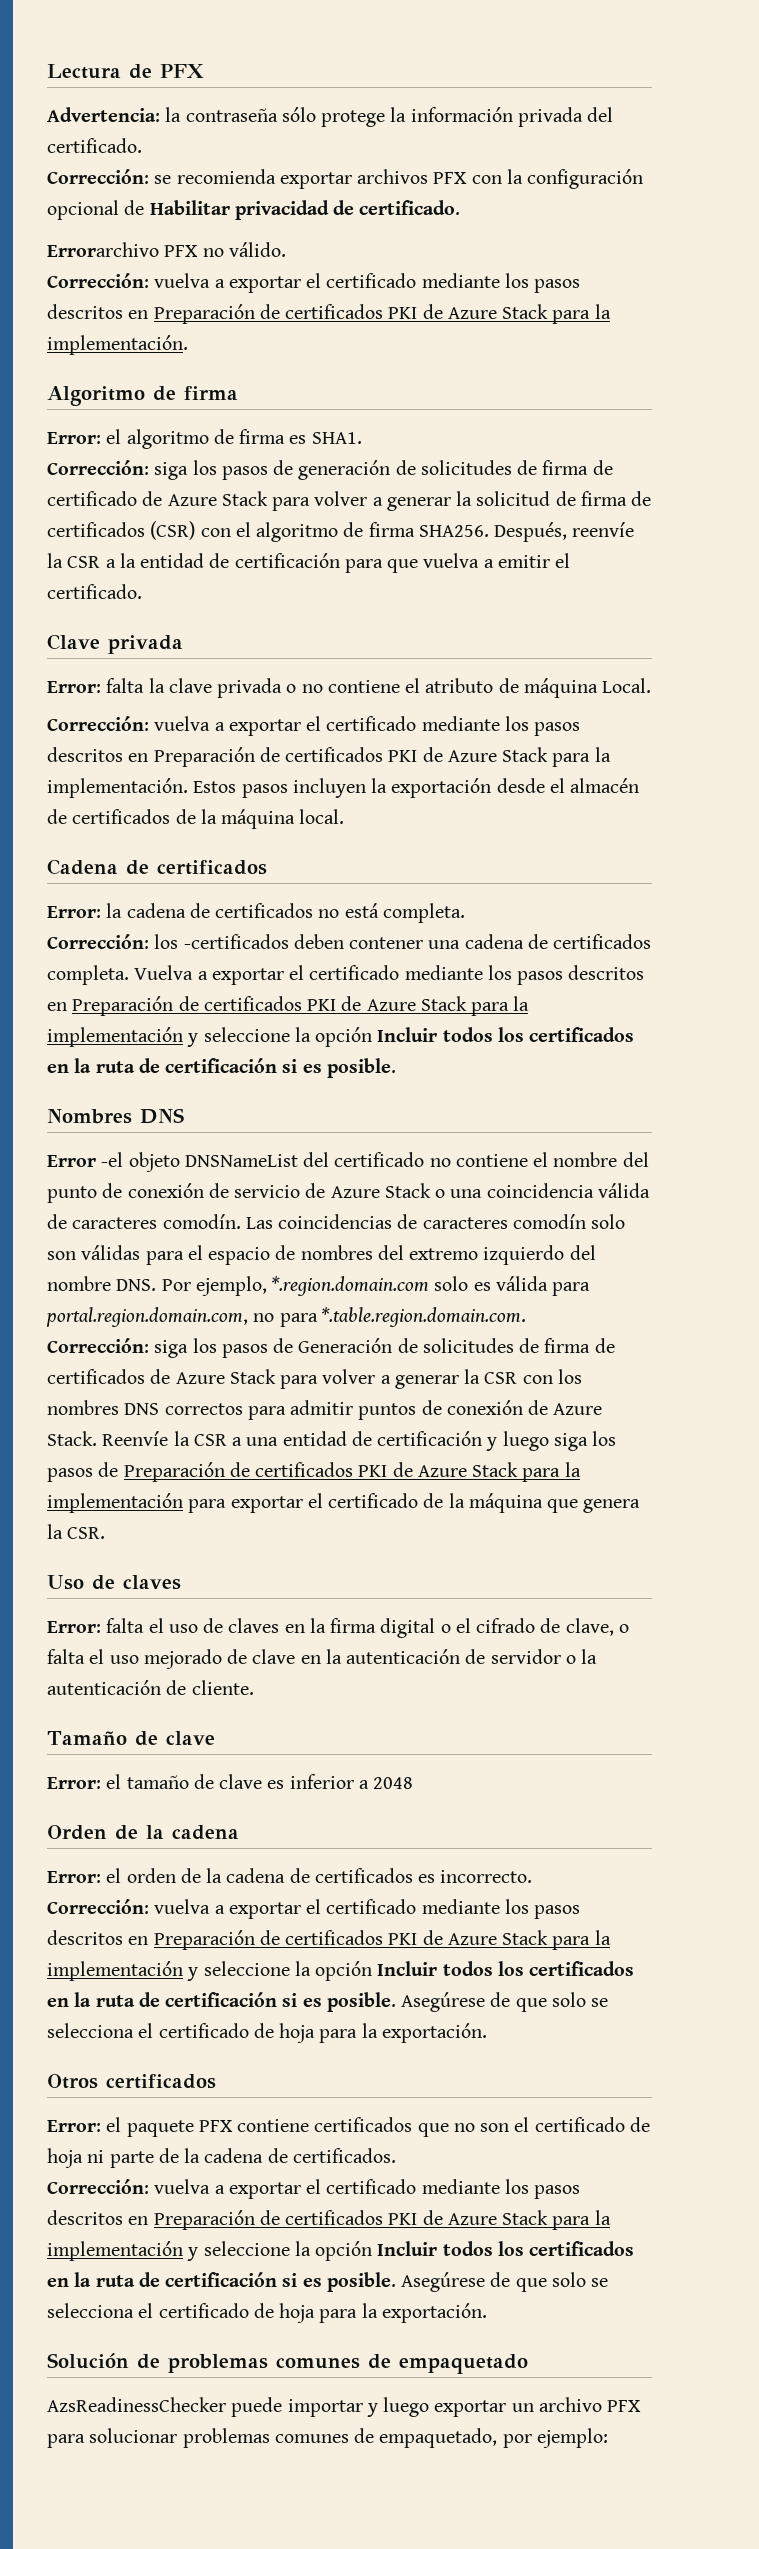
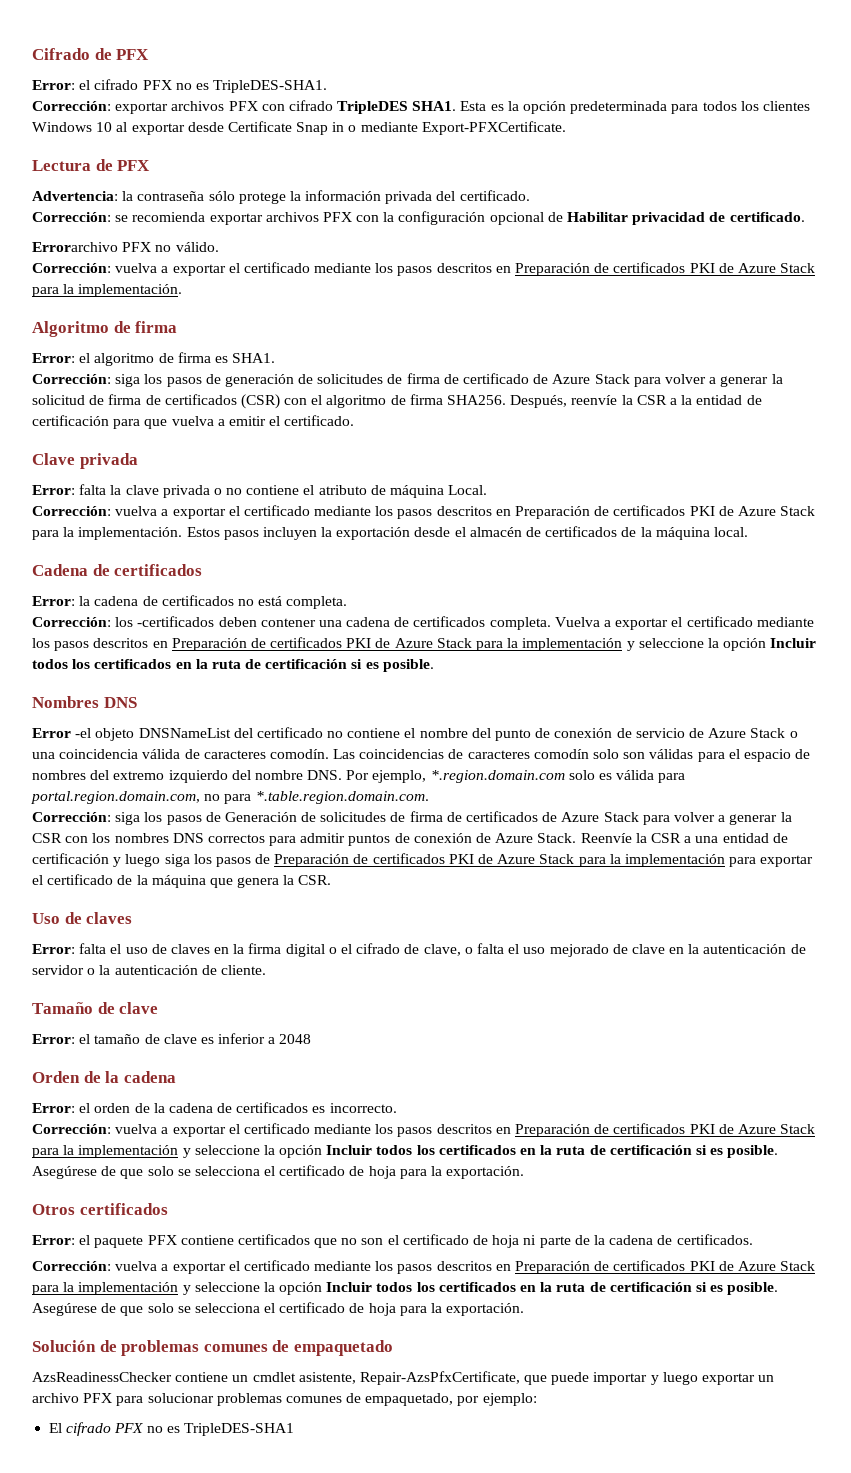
+ Cifrado de PFX
+ Error: el cifrado PFX no es TripleDES-SHA1.
+ Corrección: exportar archivos PFX con cifrado TripleDES SHA1. Esta es la opción predeterminada para todos los clientes Windows 10 al exportar desde Certificate Snap in o mediante Export-PFXCertificate.
- AzsReadinessChecker puede importar y luego exportar un archivo PFX para solucionar problemas comunes de empaquetado, por ejemplo:
+ AzsReadinessChecker contiene un cmdlet asistente, Repair-AzsPfxCertificate, que puede importar y luego exportar un archivo PFX para solucionar problemas comunes de empaquetado, por ejemplo:
+ El cifrado PFX no es TripleDES-SHA1

